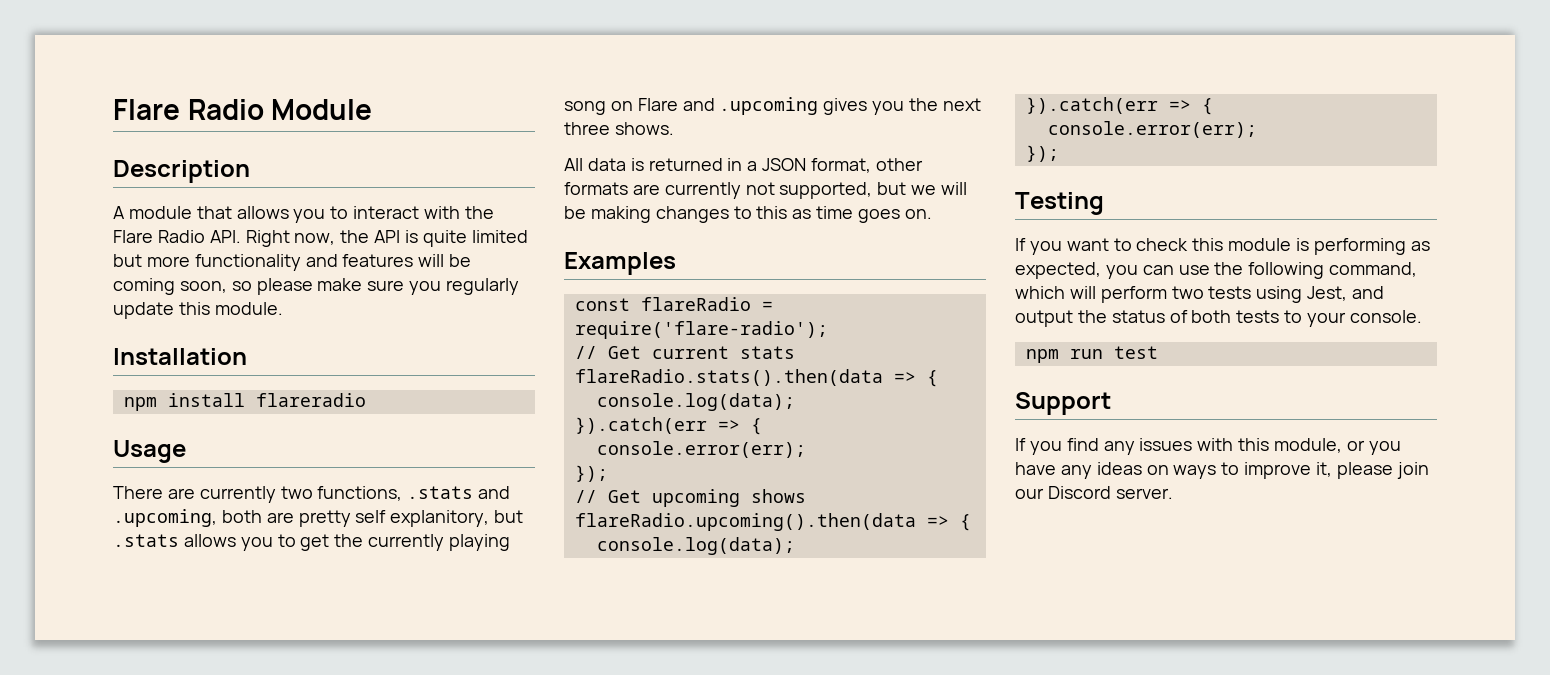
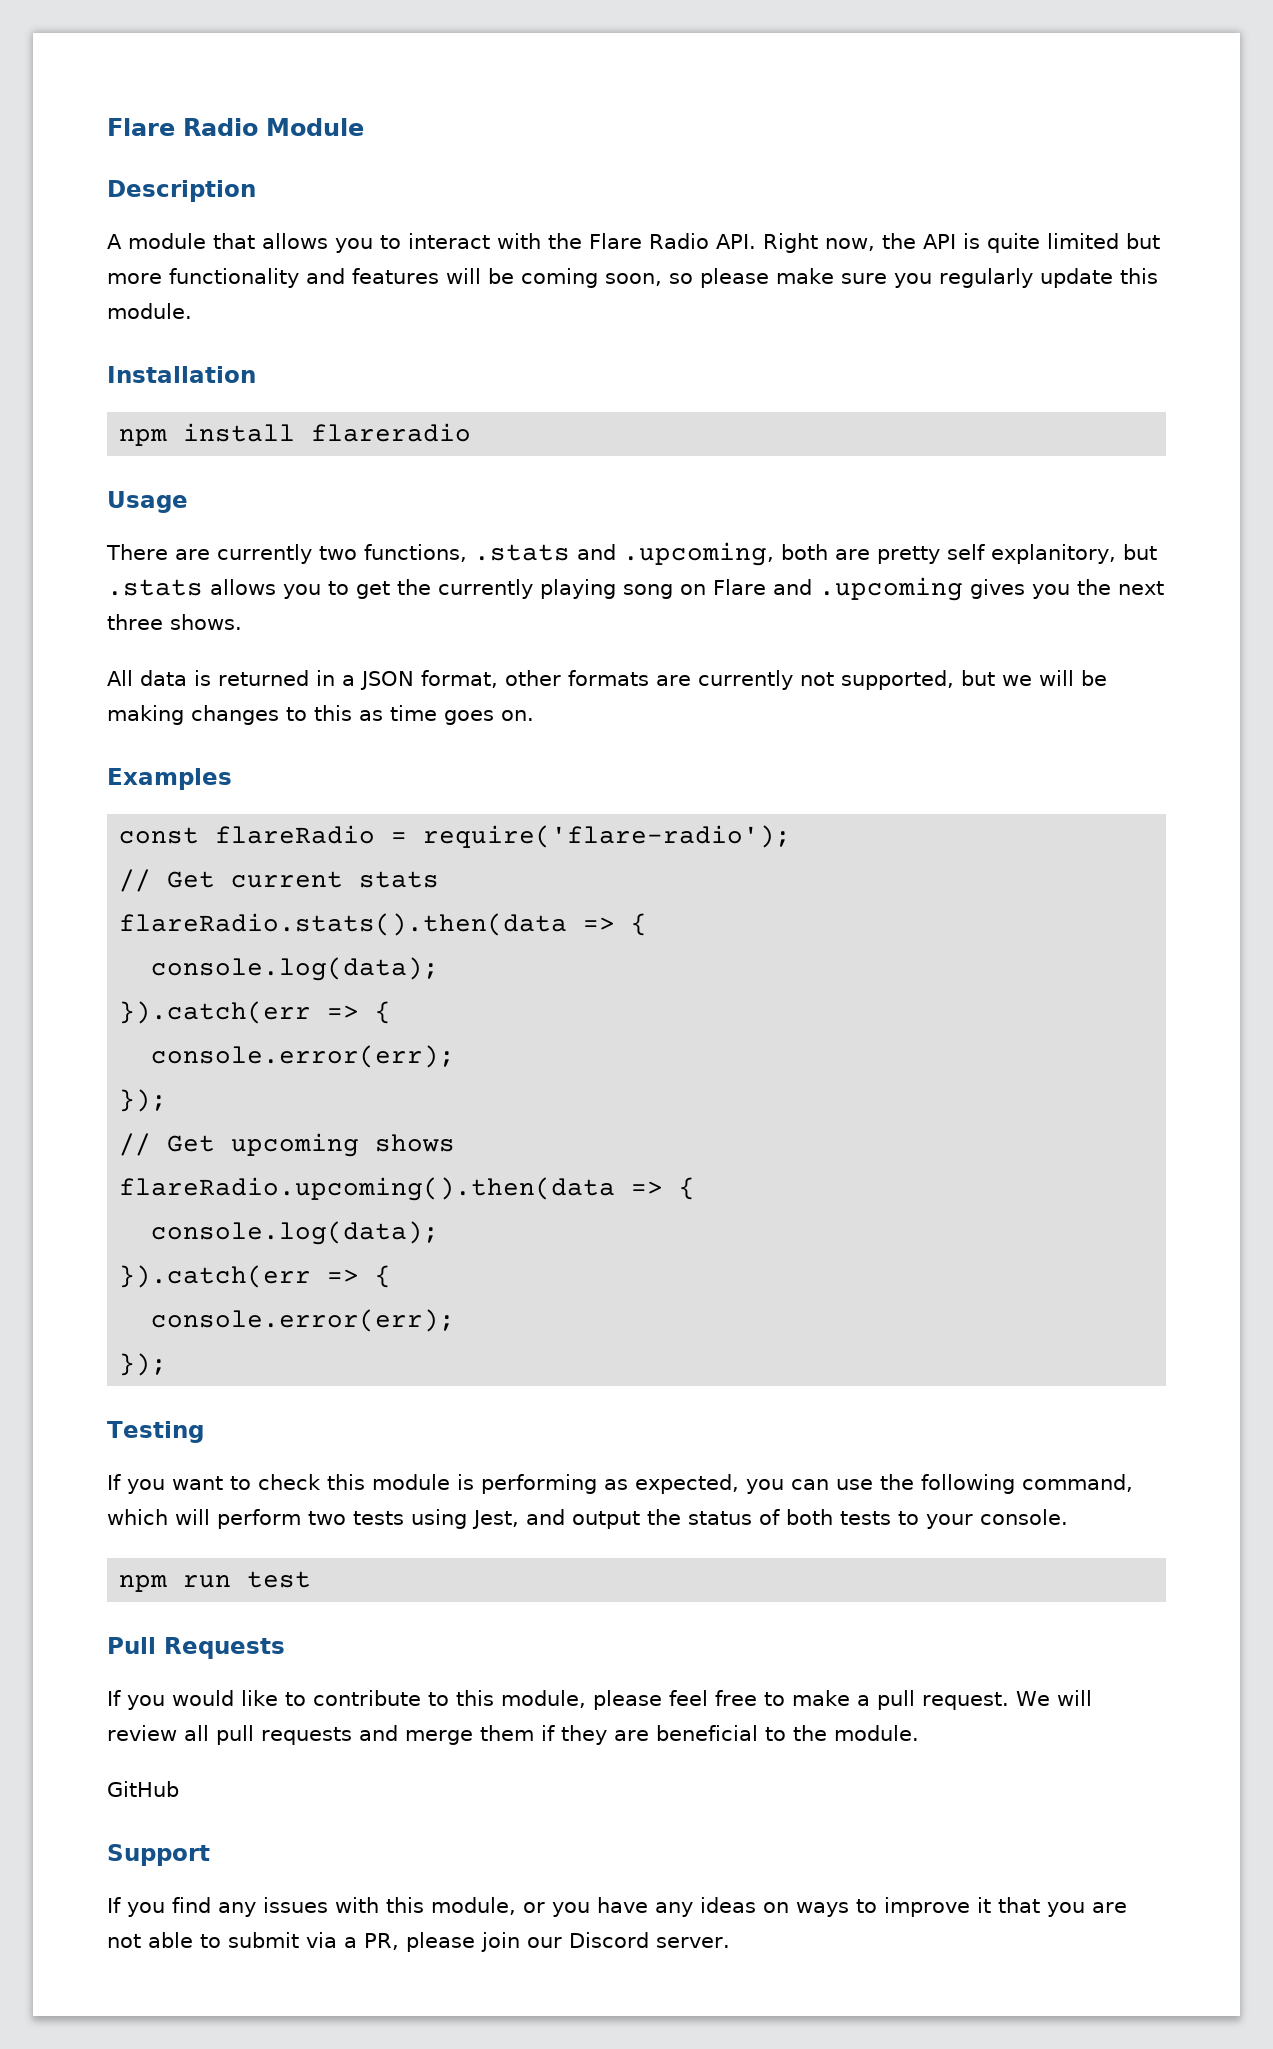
+ Pull Requests
+ If you would like to contribute to this module, please feel free to make a pull request. We will review all pull requests and merge them if they are beneficial to the module.
+ GitHub
- If you find any issues with this module, or you have any ideas on ways to improve it, please join our Discord server.
+ If you find any issues with this module, or you have any ideas on ways to improve it that you are not able to submit via a PR, please join our Discord server.

